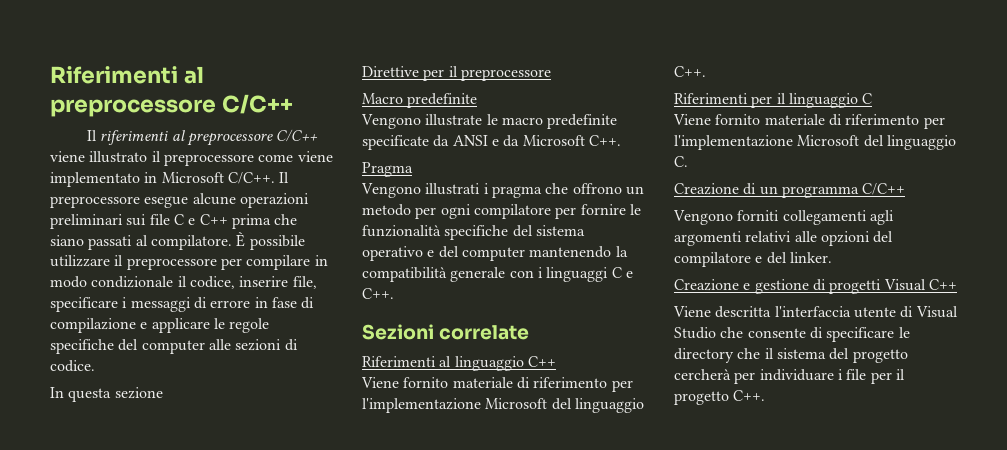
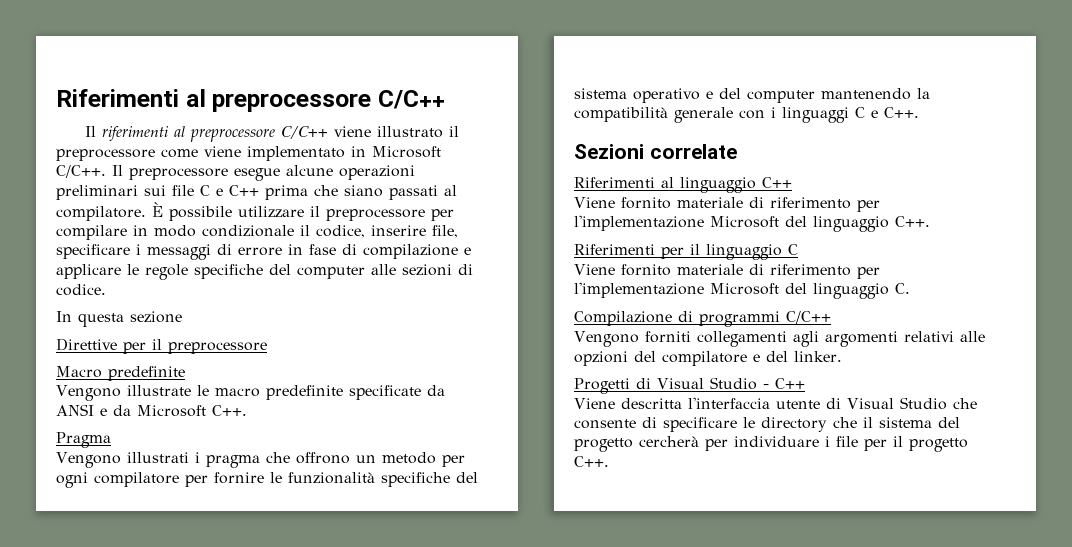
- Creazione di un programma C/C++
+ Compilazione di programmi C/C++
- Creazione e gestione di progetti Visual C++
+ Progetti di Visual Studio - C++

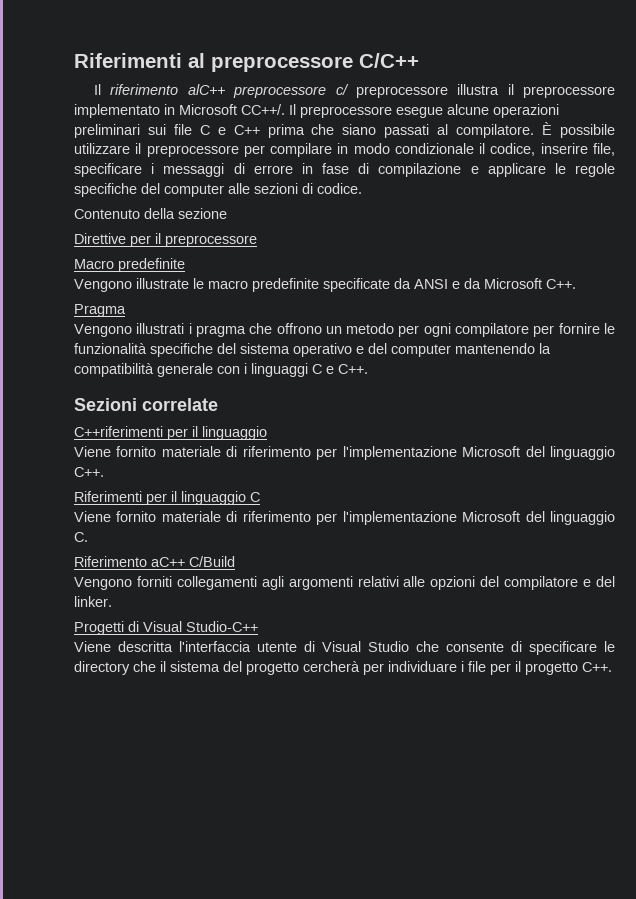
- Il riferimenti al preprocessore C/C++ viene illustrato il preprocessore come viene implementato in Microsoft C/C++.
+ Il riferimento alC++ preprocessore c/ preprocessore illustra il preprocessore implementato in Microsoft CC++/.
- In questa sezione
+ Contenuto della sezione
- Riferimenti al linguaggio C++
+ C++riferimenti per il linguaggio
- Compilazione di programmi C/C++
+ Riferimento aC++ C/Build
- Progetti di Visual Studio - C++
+ Progetti di Visual Studio-C++

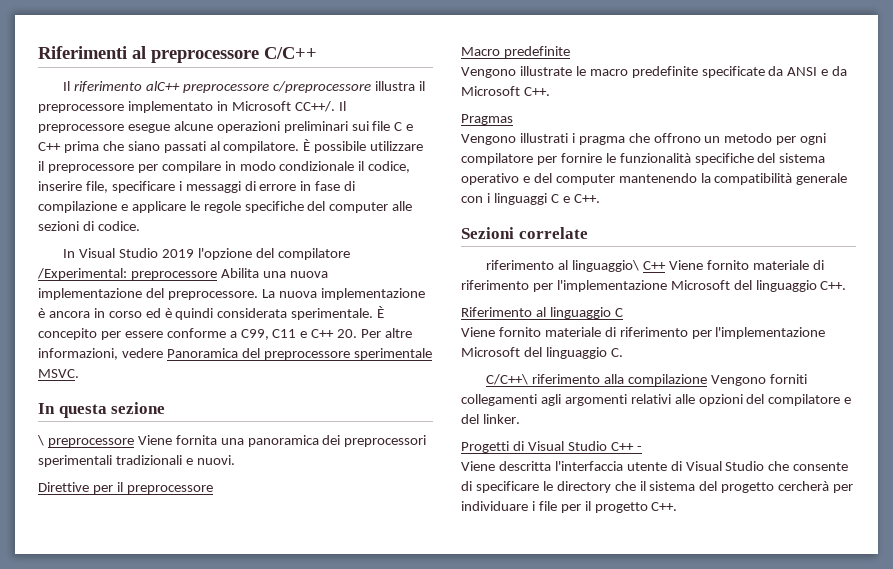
- Il riferimento alC++ preprocessore c/ preprocessore illustra il preprocessore implementato in Microsoft CC++/.
+ Il riferimento alC++ preprocessore c/preprocessore illustra il preprocessore implementato in Microsoft CC++/.
- Contenuto della sezione
+ In Visual Studio 2019 l'opzione del compilatore /Experimental: preprocessore Abilita una nuova implementazione del preprocessore. La nuova implementazione è ancora in corso ed è quindi considerata sperimentale. È concepito per essere conforme a C99, C11 e C++ 20. Per altre informazioni, vedere Panoramica del preprocessore sperimentale MSVC.
+ In questa sezione
+ \ preprocessore Viene fornita una panoramica dei preprocessori sperimentali tradizionali e nuovi.
- Pragma
+ Pragmas
- C++riferimenti per il linguaggio
- Viene fornito materiale di riferimento per l'implementazione Microsoft del linguaggio C++.
+ riferimento al linguaggio\ C++ Viene fornito materiale di riferimento per l'implementazione Microsoft del linguaggio C++.
- Riferimenti per il linguaggio C
+ Riferimento al linguaggio C
- Riferimento aC++ C/Build
- Vengono forniti collegamenti agli argomenti relativi alle opzioni del compilatore e del linker.
+ C/C++\ riferimento alla compilazione Vengono forniti collegamenti agli argomenti relativi alle opzioni del compilatore e del linker.
- Progetti di Visual Studio-C++
+ Progetti di Visual Studio C++ -

